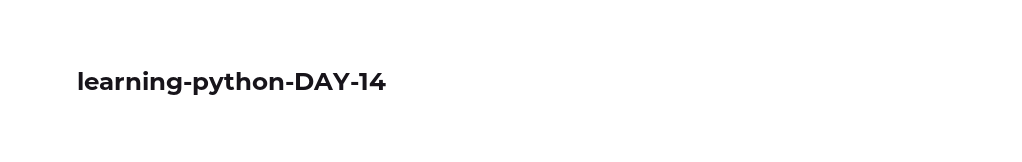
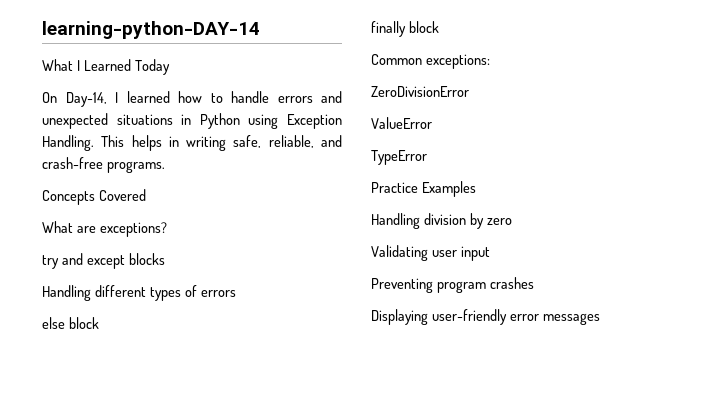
+ What I Learned Today
+ On Day-14, I learned how to handle errors and unexpected situations in Python using Exception Handling. This helps in writing safe, reliable, and crash-free programs.
+ Concepts Covered
+ What are exceptions?
+ try and except blocks
+ Handling different types of errors
+ else block
+ finally block
+ Common exceptions:
+ ZeroDivisionError
+ ValueError
+ TypeError
+ Practice Examples
+ Handling division by zero
+ Validating user input
+ Preventing program crashes
+ Displaying user-friendly error messages

